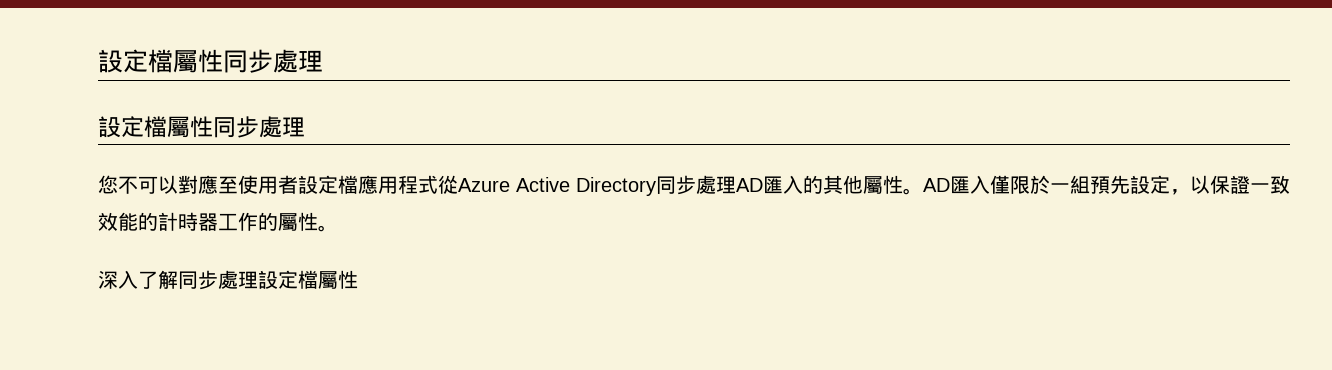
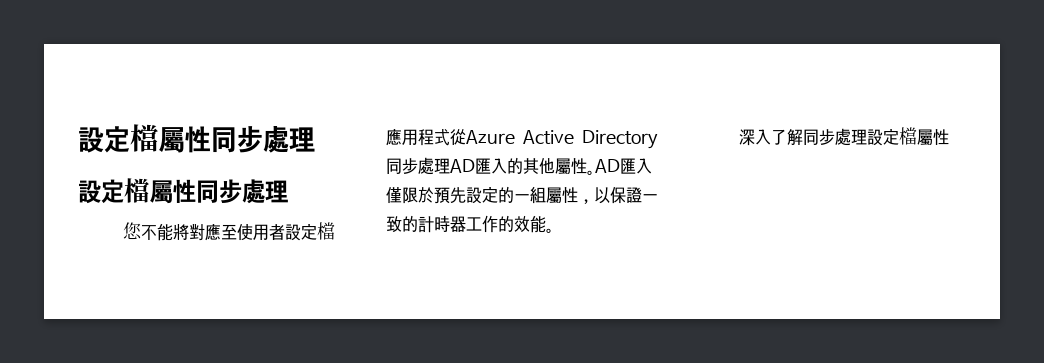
- 您不可以對應至使用者設定檔應用程式從Azure Active Directory同步處理AD匯入的其他屬性。
+ 您不能將對應至使用者設定檔應用程式從Azure Active Directory同步處理AD匯入的其他屬性。
- AD匯入僅限於一組預先設定，以保證一致效能的計時器工作的屬性。
+ AD匯入僅限於預先設定的一組屬性，以保證一致的計時器工作的效能。

